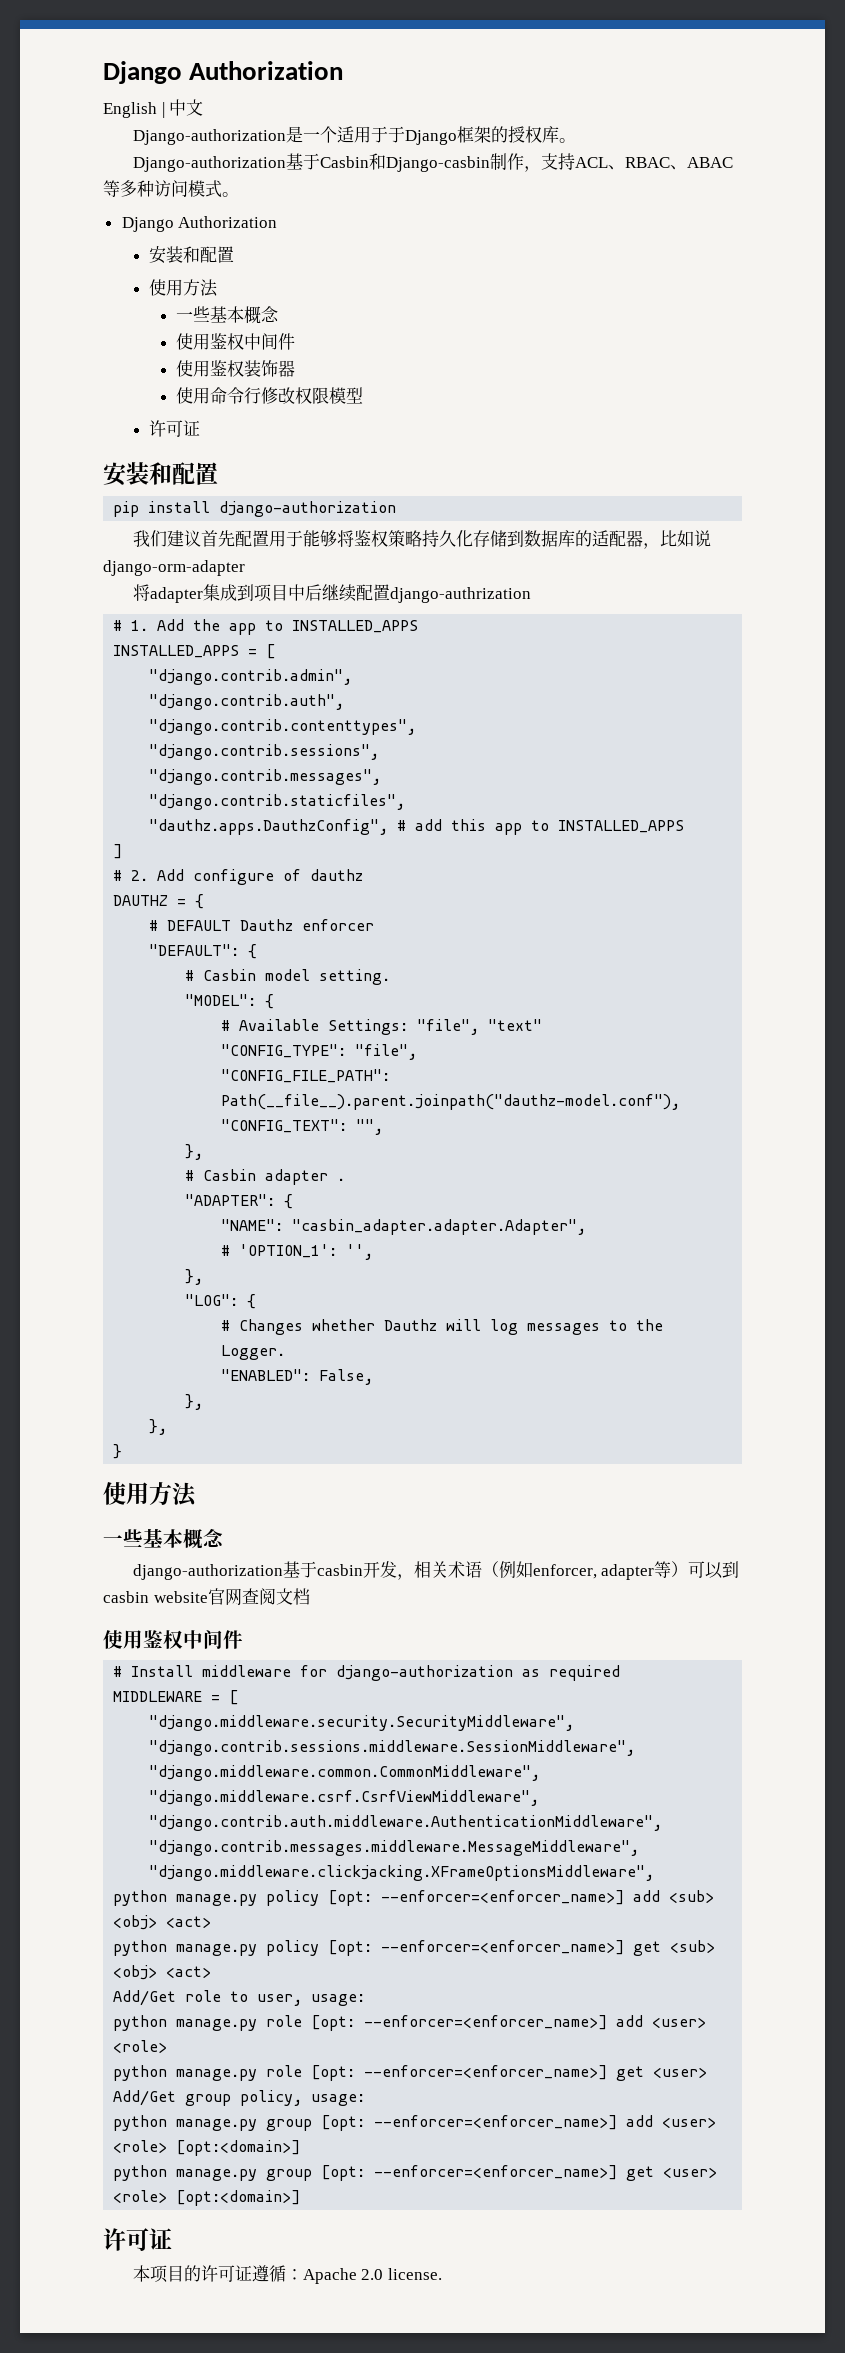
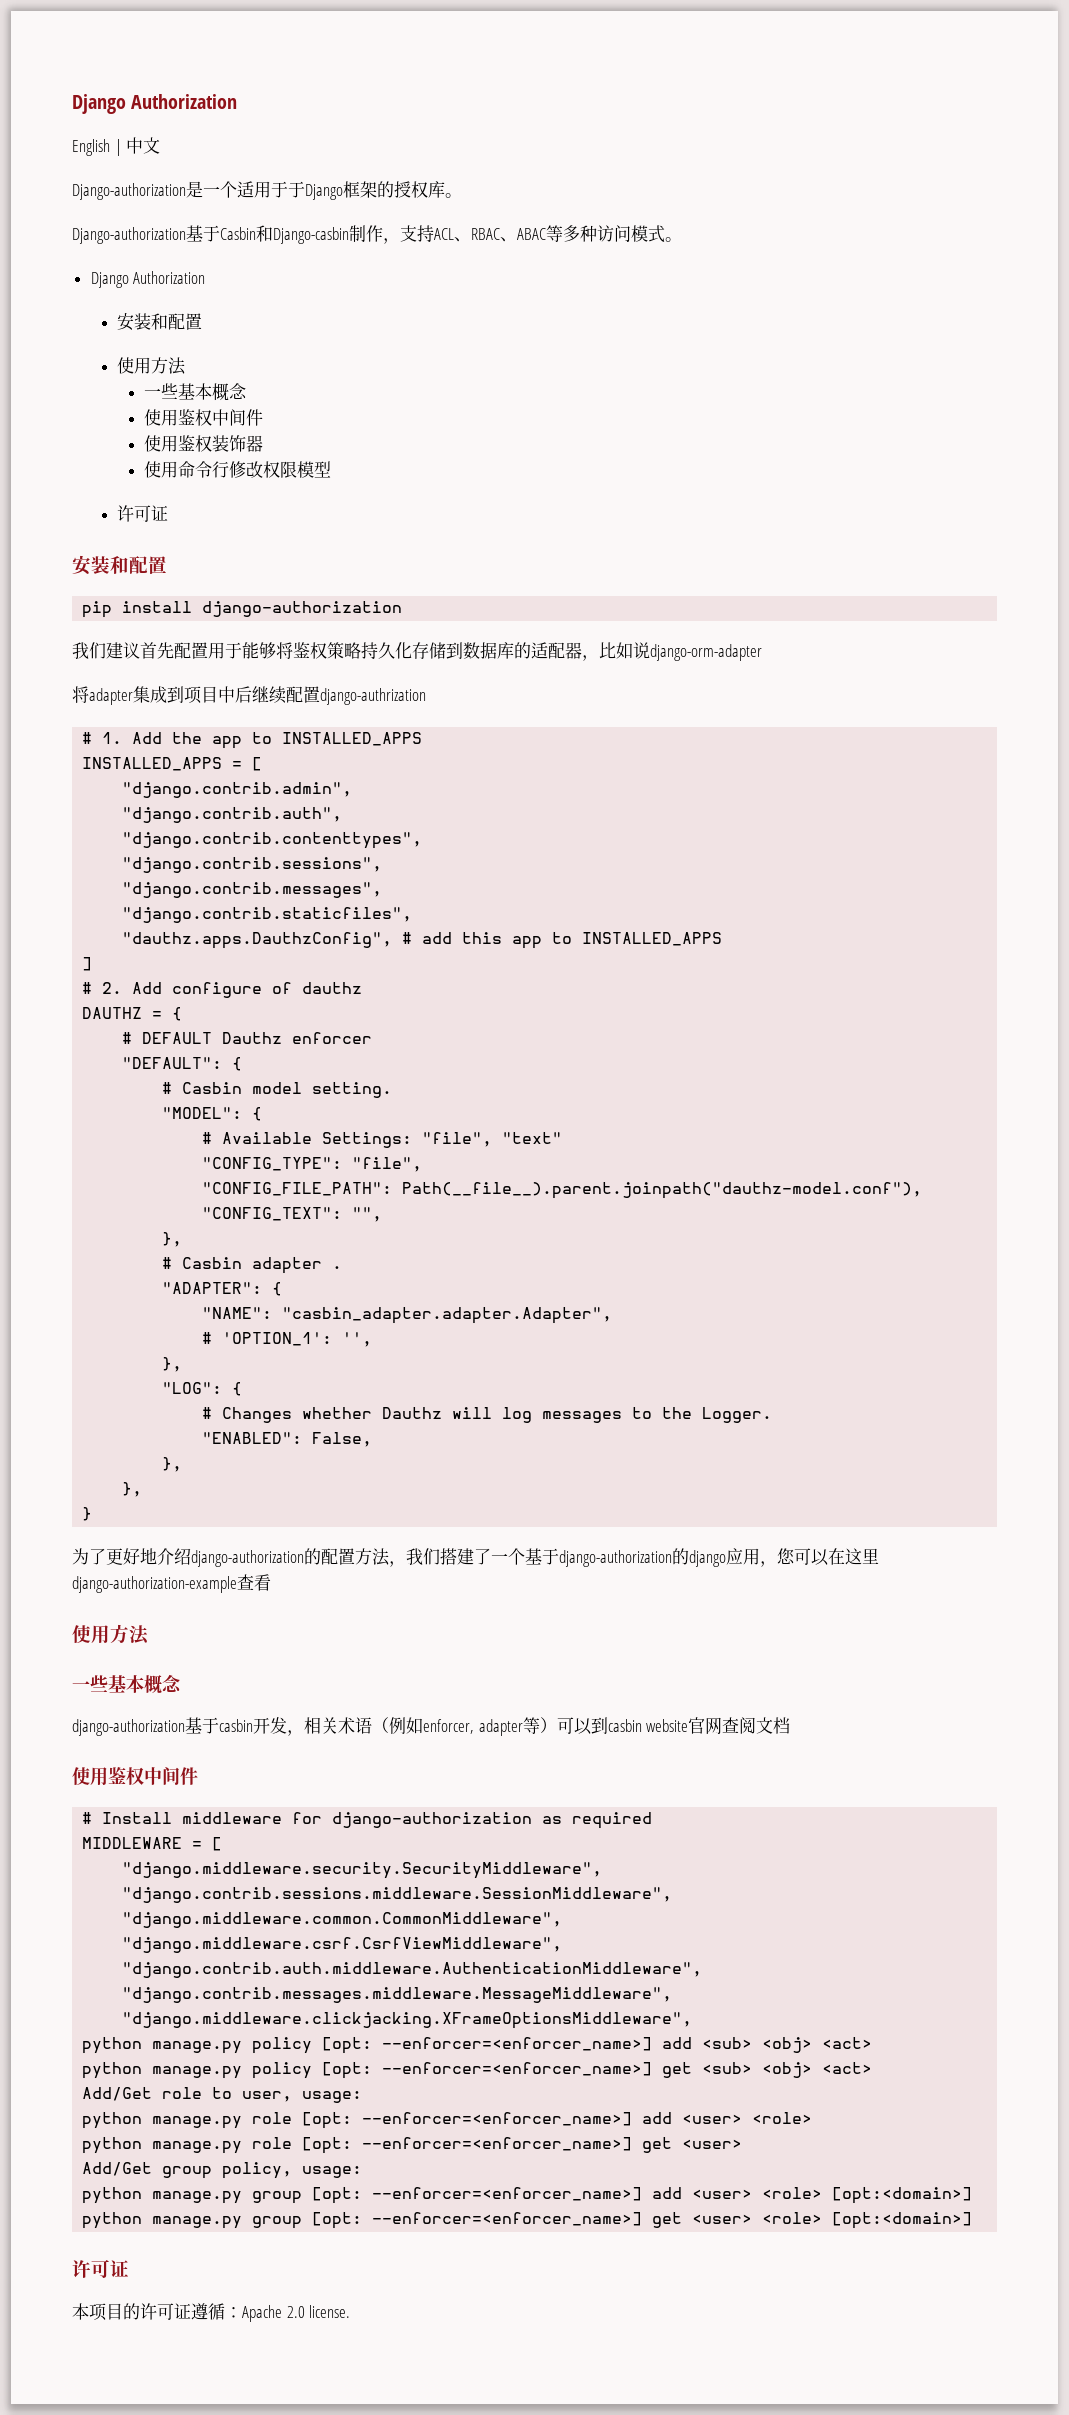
+ 为了更好地介绍django-authorization的配置方法，我们搭建了一个基于django-authorization的django应用，您可以在这里django-authorization-example查看

